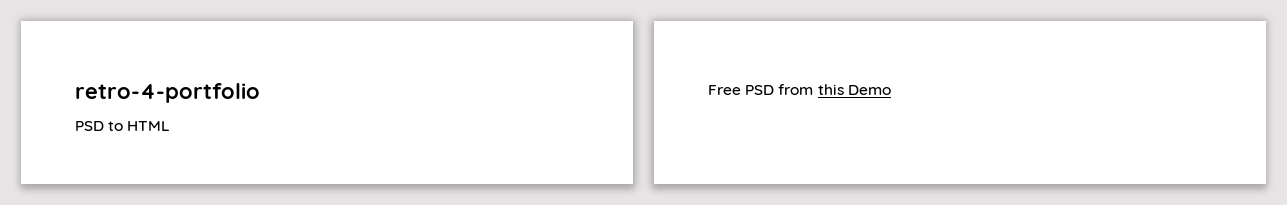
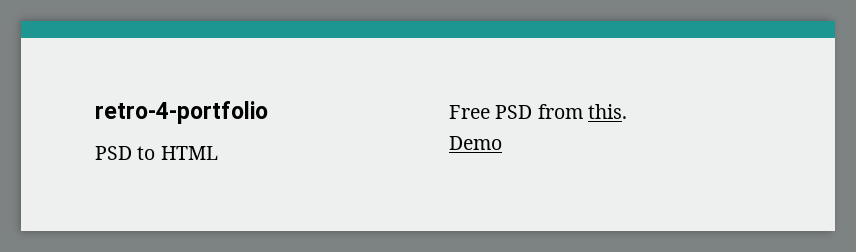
- Free PSD from this Demo
+ Free PSD from this.
+ Demo

